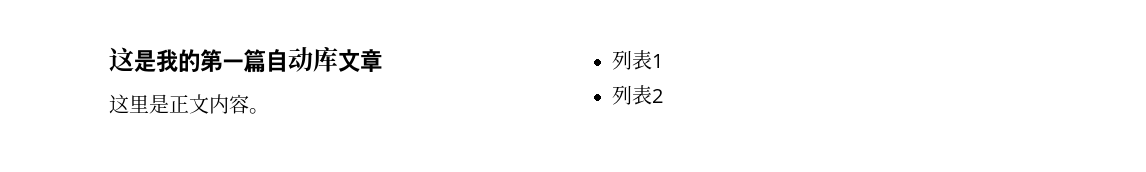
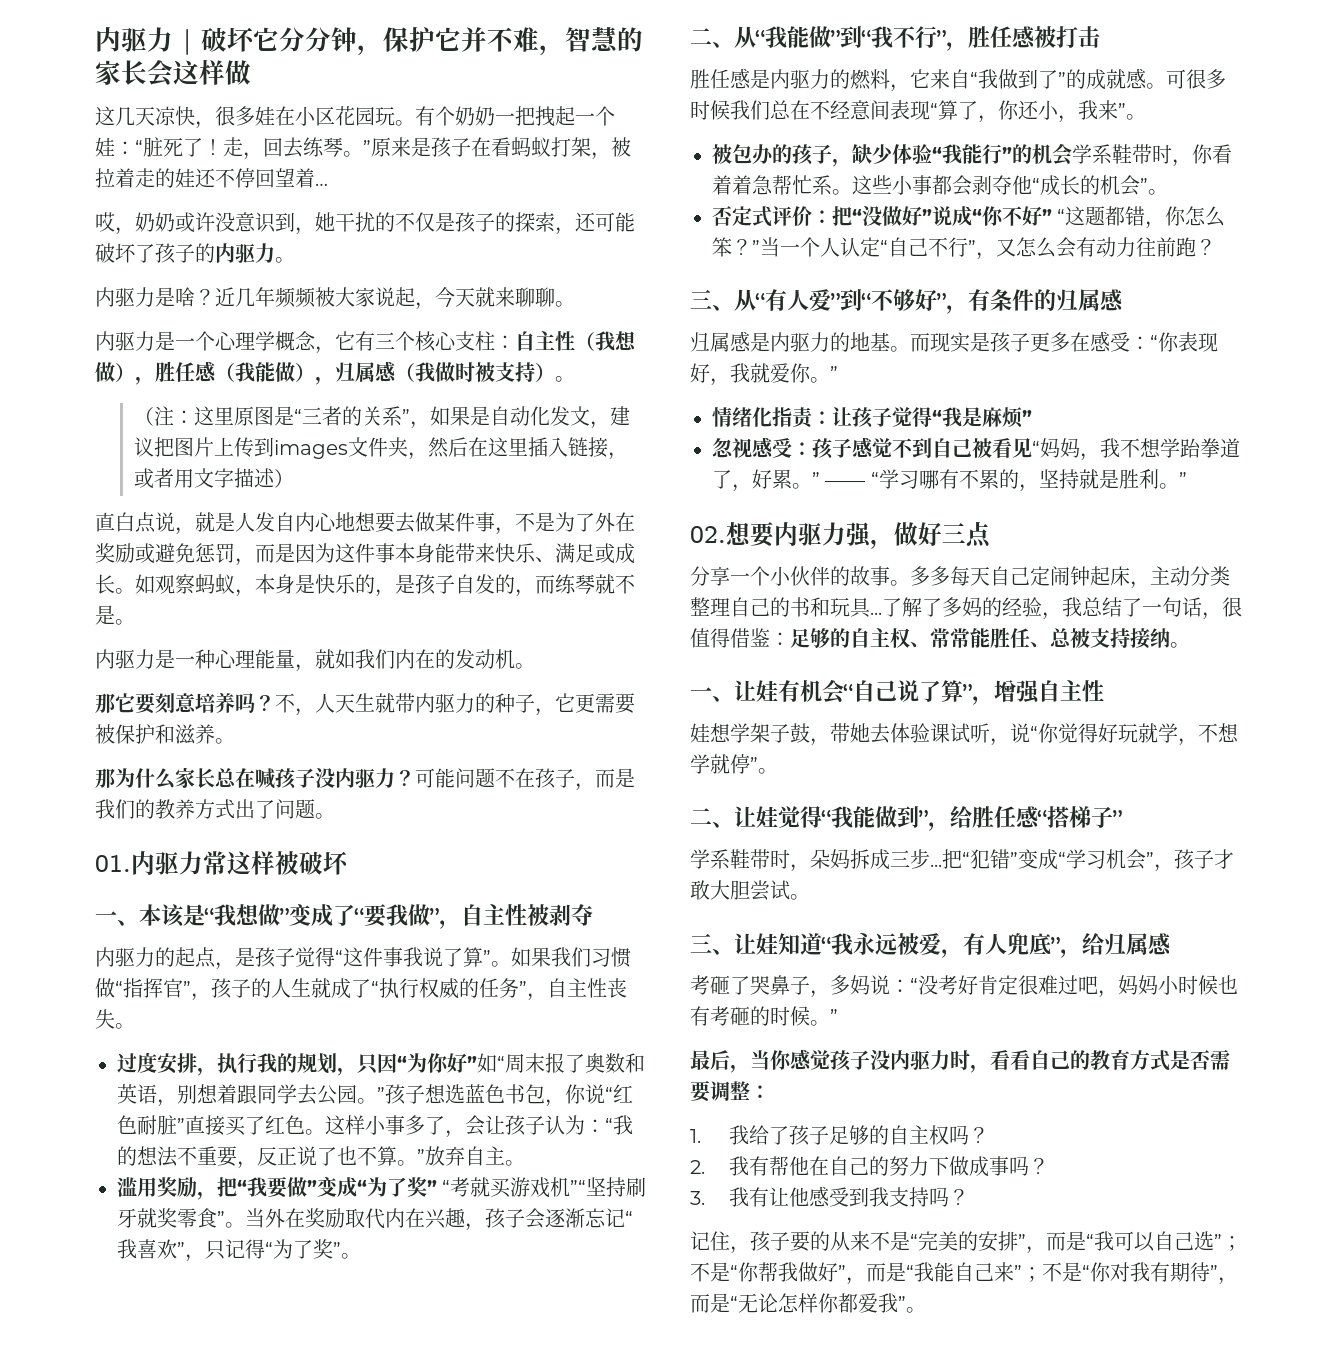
- 这是我的第一篇自动库文章
- 这里是正文内容。
- 列表1
- 列表2
+ 内驱力 | 破坏它分分钟，保护它并不难，智慧的家长会这样做
+ 这几天凉快，很多娃在小区花园玩。有个奶奶一把拽起一个娃：“脏死了！走，回去练琴。”原来是孩子在看蚂蚁打架，被拉着走的娃还不停回望着…
+ 哎，奶奶或许没意识到，她干扰的不仅是孩子的探索，还可能破坏了孩子的内驱力。
+ 内驱力是啥？近几年频频被大家说起，今天就来聊聊。
+ 内驱力是一个心理学概念，它有三个核心支柱：自主性（我想做），胜任感（我能做），归属感（我做时被支持）。
+ （注：这里原图是“三者的关系”，如果是自动化发文，建议把图片上传到images文件夹，然后在这里插入链接，或者用文字描述）
+ 直白点说，就是人发自内心地想要去做某件事，不是为了外在奖励或避免惩罚，而是因为这件事本身能带来快乐、满足或成长。如观察蚂蚁，本身是快乐的，是孩子自发的，而练琴就不是。
+ 内驱力是一种心理能量，就如我们内在的发动机。
+ 那它要刻意培养吗？不，人天生就带内驱力的种子，它更需要被保护和滋养。
+ 那为什么家长总在喊孩子没内驱力？可能问题不在孩子，而是我们的教养方式出了问题。
+ 01.内驱力常这样被破坏
+ 一、本该是“我想做”变成了“要我做”，自主性被剥夺
+ 内驱力的起点，是孩子觉得“这件事我说了算”。如果我们习惯做“指挥官”，孩子的人生就成了“执行权威的任务”，自主性丧失。
+ 过度安排，执行我的规划，只因“为你好”如“周末报了奥数和英语，别想着跟同学去公园。”孩子想选蓝色书包，你说“红色耐脏”直接买了红色。这样小事多了，会让孩子认为：“我的想法不重要，反正说了也不算。”放弃自主。
+ 滥用奖励，把“我要做”变成“为了奖” “考就买游戏机”“坚持刷牙就奖零食”。当外在奖励取代内在兴趣，孩子会逐渐忘记“我喜欢”，只记得“为了奖”。
+ 二、从“我能做”到“我不行”，胜任感被打击
+ 胜任感是内驱力的燃料，它来自“我做到了”的成就感。可很多时候我们总在不经意间表现“算了，你还小，我来”。
+ 被包办的孩子，缺少体验“我能行”的机会学系鞋带时，你看着着急帮忙系。这些小事都会剥夺他“成长的机会”。
+ 否定式评价：把“没做好”说成“你不好” “这题都错，你怎么笨？”当一个人认定“自己不行”，又怎么会有动力往前跑？
+ 三、从“有人爱”到“不够好”，有条件的归属感
+ 归属感是内驱力的地基。而现实是孩子更多在感受：“你表现好，我就爱你。”
+ 情绪化指责：让孩子觉得“我是麻烦”
+ 忽视感受：孩子感觉不到自己被看见“妈妈，我不想学跆拳道了，好累。” —— “学习哪有不累的，坚持就是胜利。”
+ 02.想要内驱力强，做好三点
+ 分享一个小伙伴的故事。多多每天自己定闹钟起床，主动分类整理自己的书和玩具...了解了多妈的经验，我总结了一句话，很值得借鉴：足够的自主权、常常能胜任、总被支持接纳。
+ 一、让娃有机会“自己说了算”，增强自主性
+ 娃想学架子鼓，带她去体验课试听，说“你觉得好玩就学，不想学就停”。
+ 二、让娃觉得“我能做到”，给胜任感“搭梯子”
+ 学系鞋带时，朵妈拆成三步...把“犯错”变成“学习机会”，孩子才敢大胆尝试。
+ 三、让娃知道“我永远被爱，有人兜底”，给归属感
+ 考砸了哭鼻子，多妈说：“没考好肯定很难过吧，妈妈小时候也有考砸的时候。”
+ 最后，当你感觉孩子没内驱力时，看看自己的教育方式是否需要调整：
+ 1.我给了孩子足够的自主权吗？
+ 2.我有帮他在自己的努力下做成事吗？
+ 3.我有让他感受到我支持吗？
+ 记住，孩子要的从来不是“完美的安排”，而是“我可以自己选”；不是“你帮我做好”，而是“我能自己来”；不是“你对我有期待”，而是“无论怎样你都爱我”。

